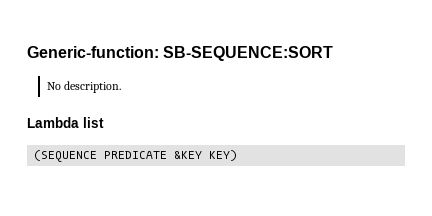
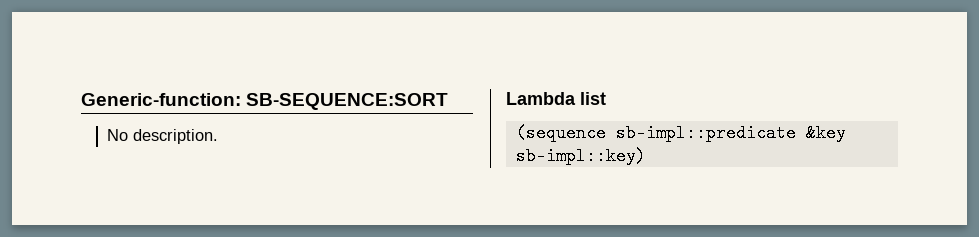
- (SEQUENCE PREDICATE &KEY KEY)
+ (sequence sb-impl::predicate &key sb-impl::key)

